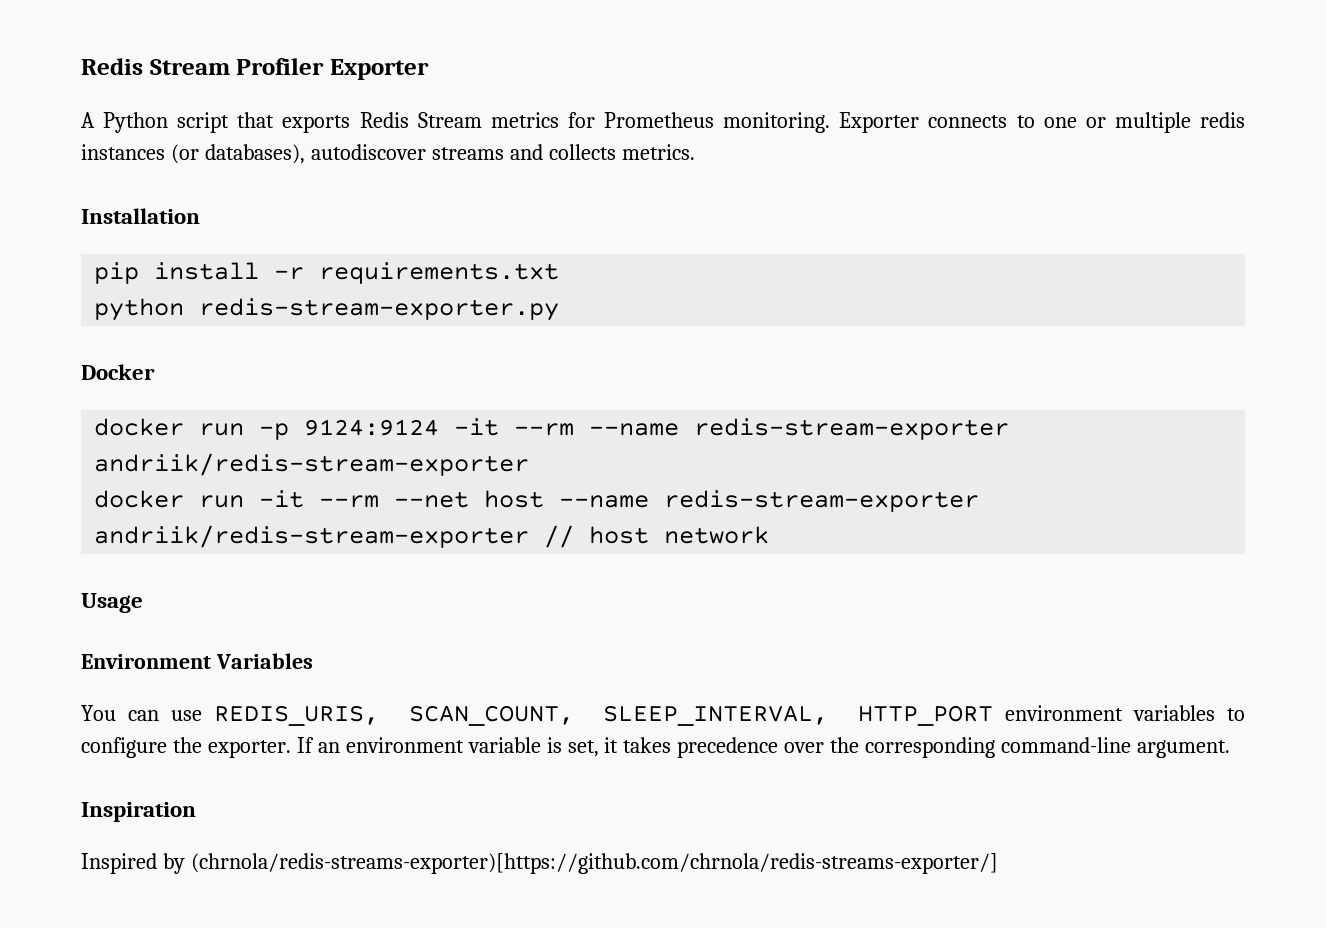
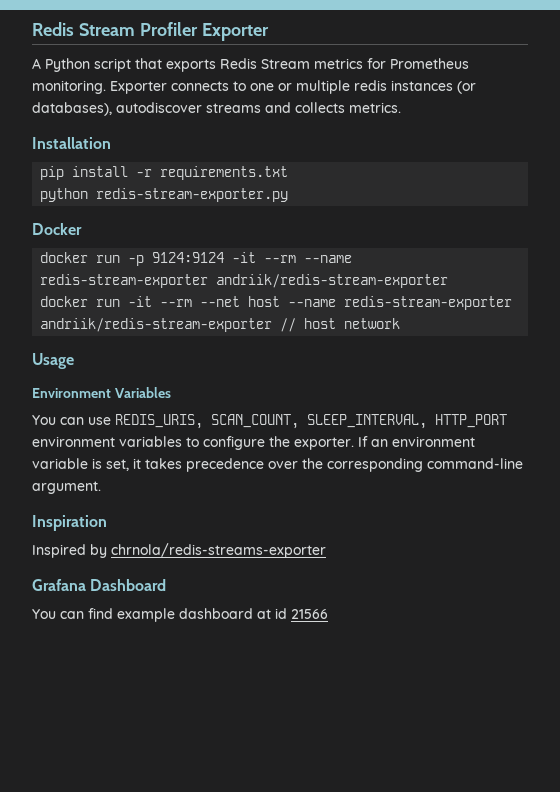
- Inspired by (chrnola/redis-streams-exporter)[https://github.com/chrnola/redis-streams-exporter/]
+ Inspired by chrnola/redis-streams-exporter
+ Grafana Dashboard
+ You can find example dashboard at id 21566

